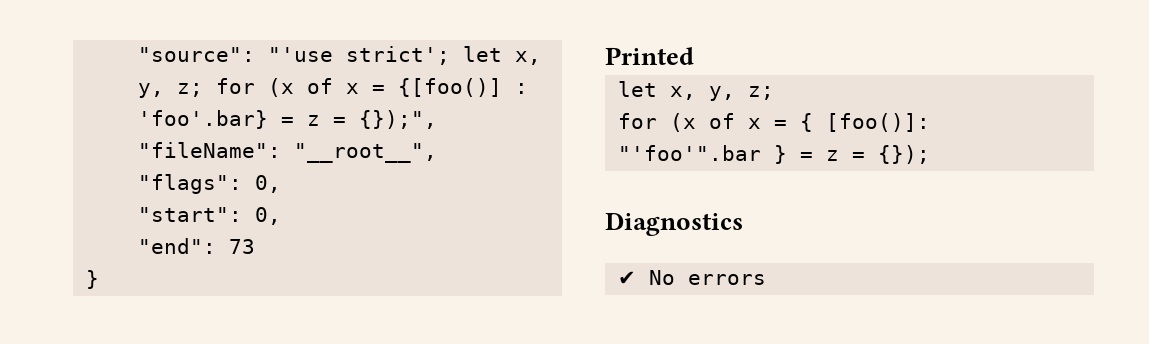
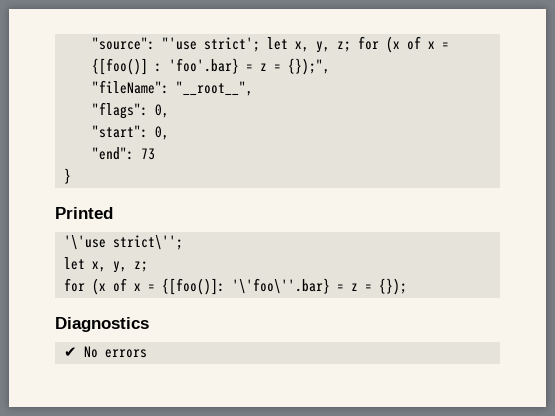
+ '\'use strict\'';
- for (x of x = { [foo()]: "'foo'".bar } = z = {});
+ for (x of x = {[foo()]: '\'foo\''.bar} = z = {});

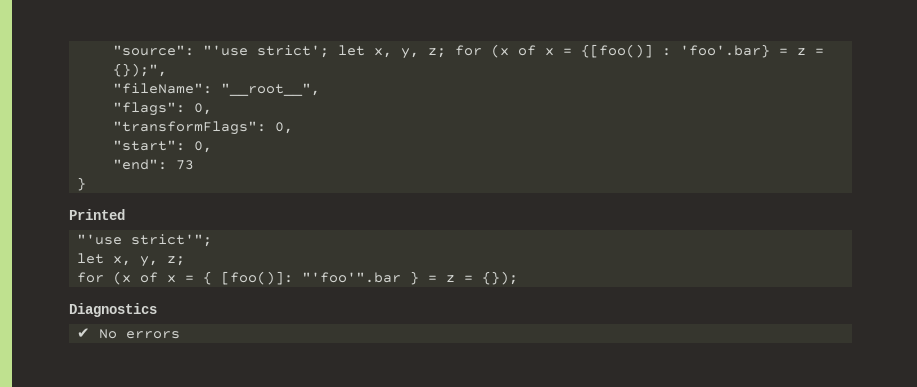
+ "transformFlags": 0,
- '\'use strict\'';
+ "'use strict'";
- for (x of x = {[foo()]: '\'foo\''.bar} = z = {});
+ for (x of x = { [foo()]: "'foo'".bar } = z = {});

